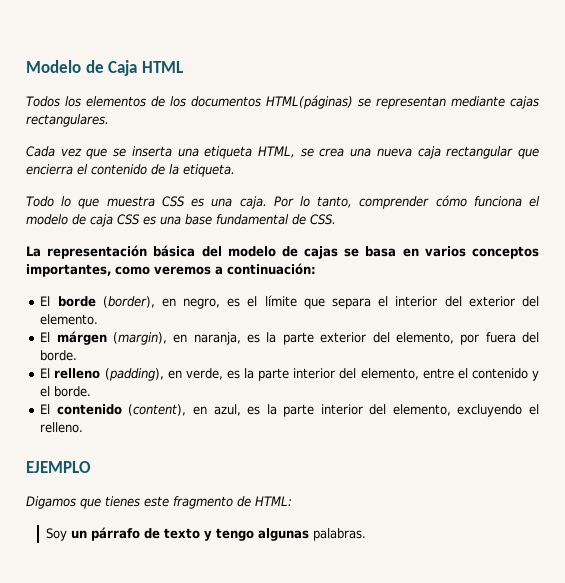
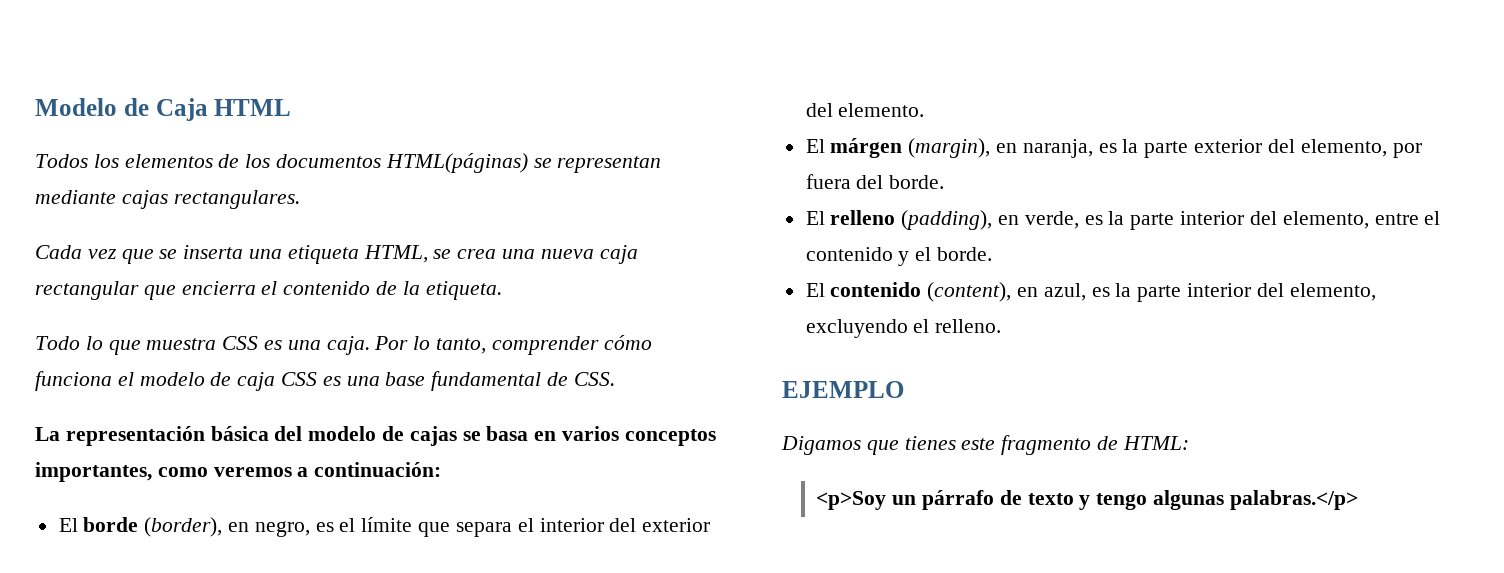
- Soy un párrafo de texto y tengo algunas palabras.
+ <p>Soy un párrafo de texto y tengo algunas palabras.</p>

